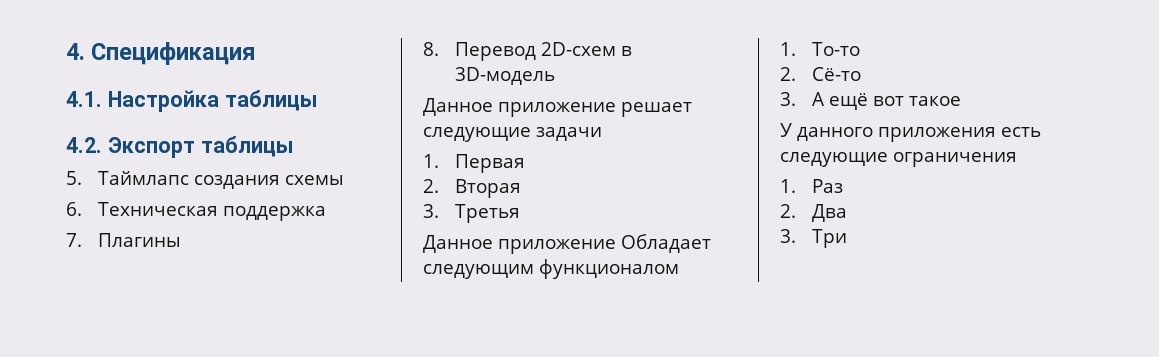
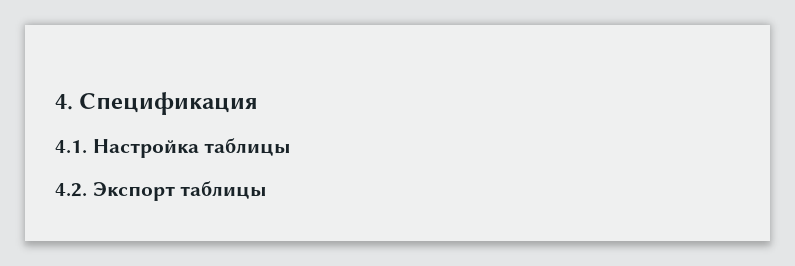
- 5. Таймлапс создания схемы
- 6. Техническая поддержка
- 7. Плагины
- 8. Перевод 2D-схем в 3D-модель
- Данное приложение решает следующие задачи
- 1. Первая
- 2. Вторая
- 3. Третья
- Данное приложение Обладает следующим функционалом
- 1. То-то
- 2. Сё-то
- 3. А ещё вот такое
- У данного приложения есть следующие ограничения
- 1. Раз
- 2. Два
- 3. Три

